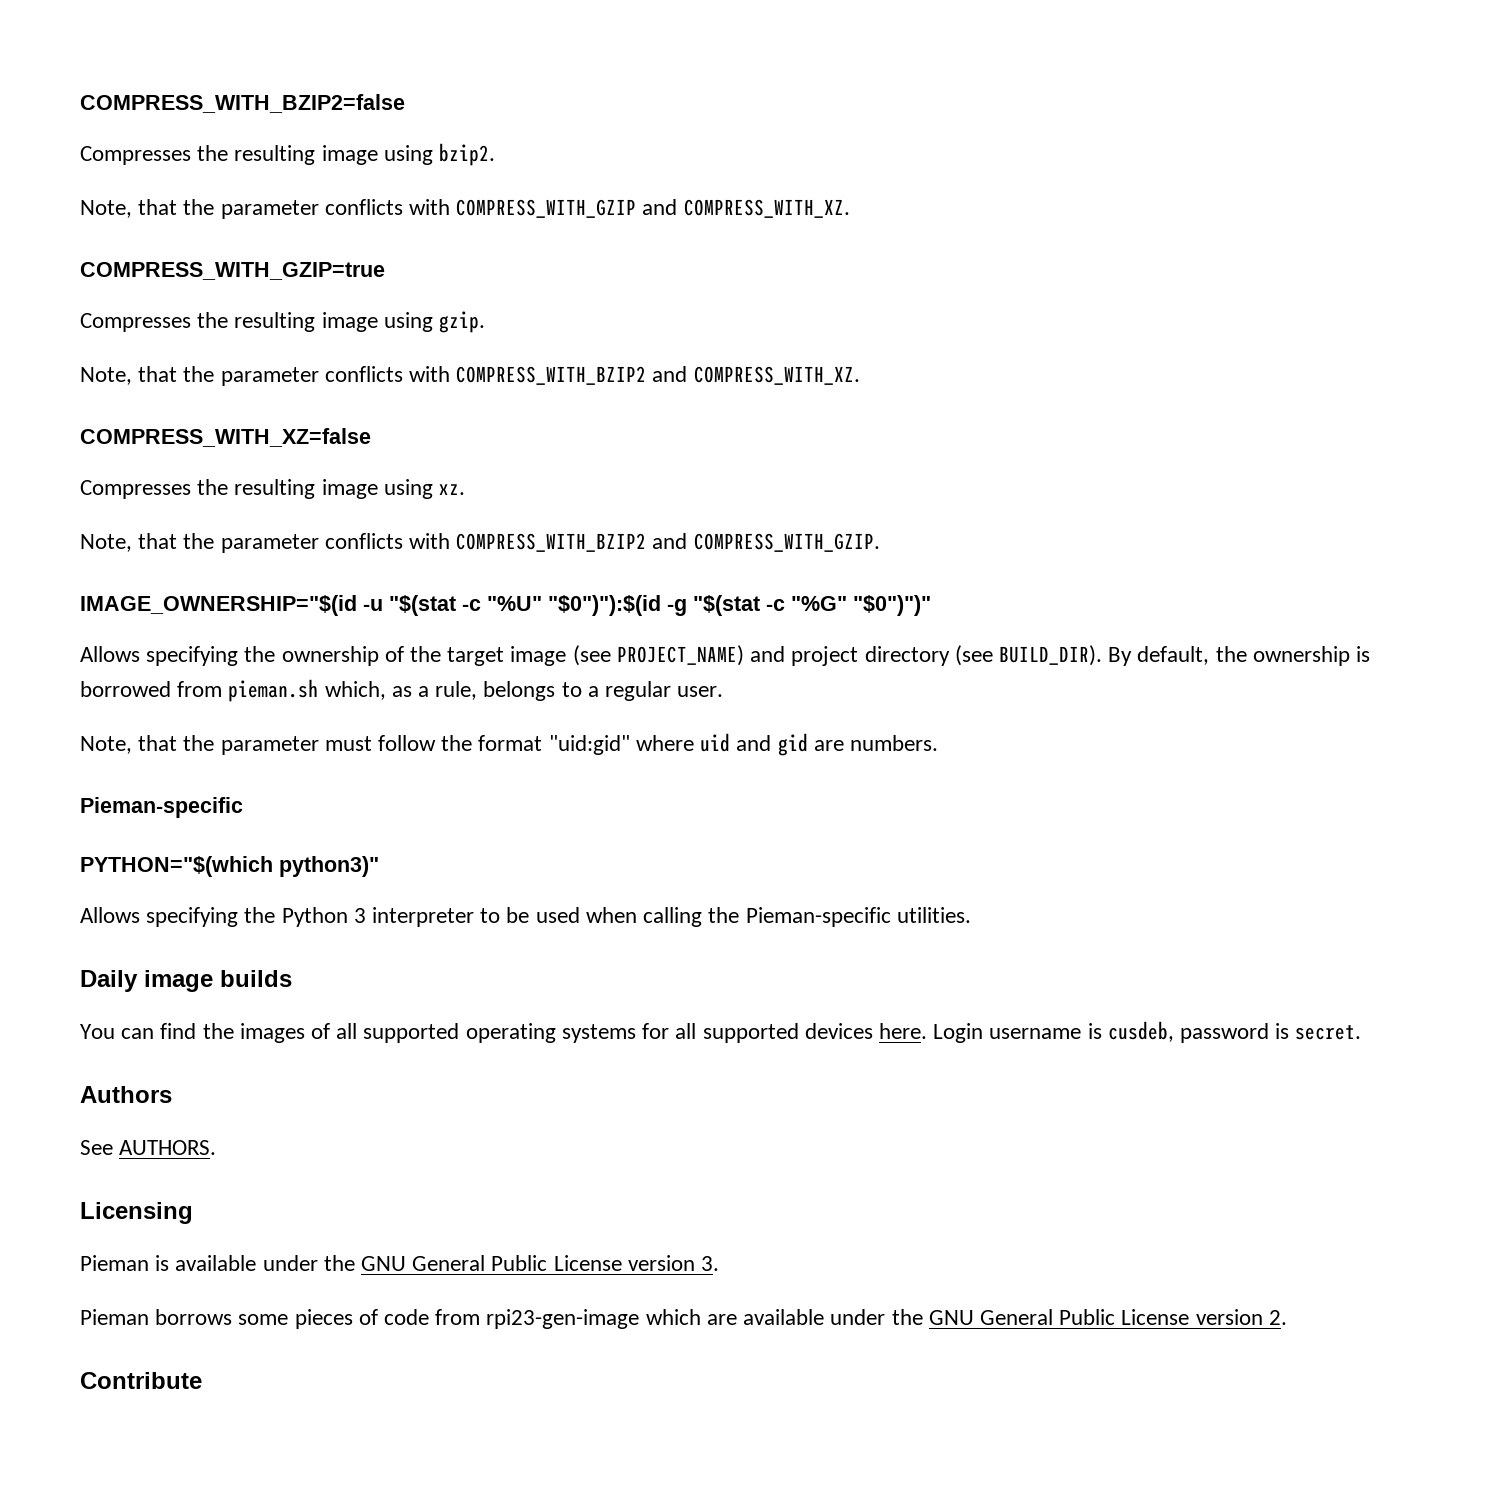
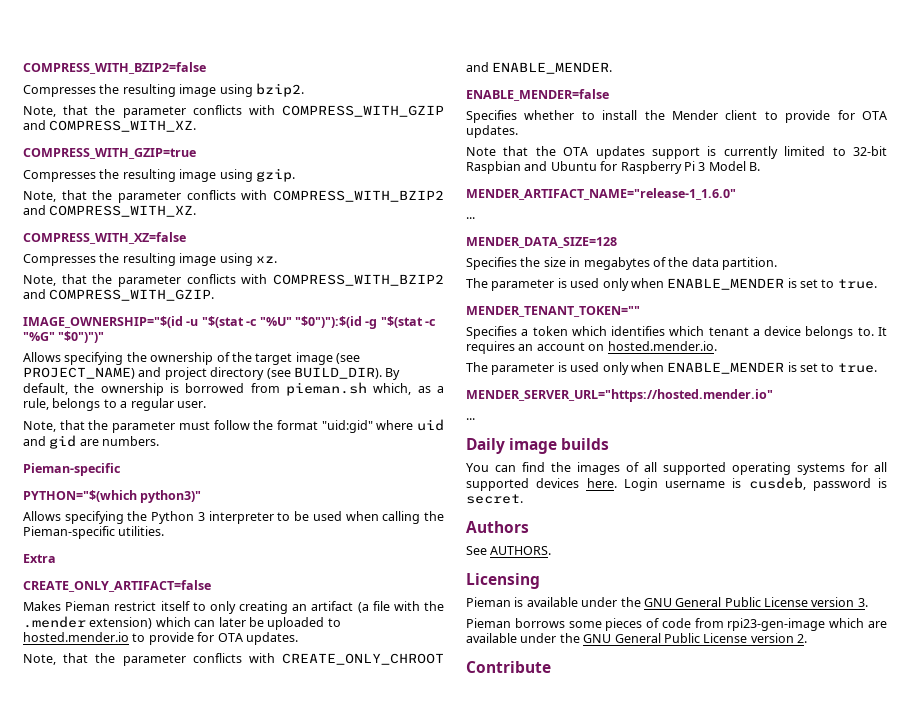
+ Extra
+ CREATE_ONLY_ARTIFACT=false
+ Makes Pieman restrict itself to only creating an artifact (a file with the .mender extension) which can later be uploaded to hosted.mender.io to provide for OTA updates.
+ Note, that the parameter conflicts with CREATE_ONLY_CHROOT and ENABLE_MENDER.
+ ENABLE_MENDER=false
+ Specifies whether to install the Mender client to provide for OTA updates.
+ Note that the OTA updates support is currently limited to 32-bit Raspbian and Ubuntu for Raspberry Pi 3 Model B.
+ MENDER_ARTIFACT_NAME="release-1_1.6.0"
+ ...
+ MENDER_DATA_SIZE=128
+ Specifies the size in megabytes of the data partition.
+ The parameter is used only when ENABLE_MENDER is set to true.
+ MENDER_TENANT_TOKEN=""
+ Specifies a token which identifies which tenant a device belongs to. It requires an account on hosted.mender.io.
+ The parameter is used only when ENABLE_MENDER is set to true.
+ MENDER_SERVER_URL="https://hosted.mender.io"
+ ...

